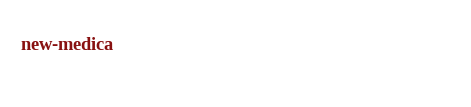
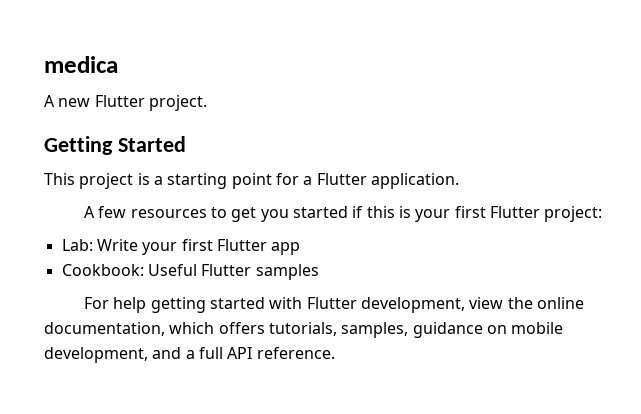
- new-medica
+ medica
+ A new Flutter project.
+ Getting Started
+ This project is a starting point for a Flutter application.
+ A few resources to get you started if this is your first Flutter project:
+ Lab: Write your first Flutter app
+ Cookbook: Useful Flutter samples
+ For help getting started with Flutter development, view the online documentation, which offers tutorials, samples, guidance on mobile development, and a full API reference.

